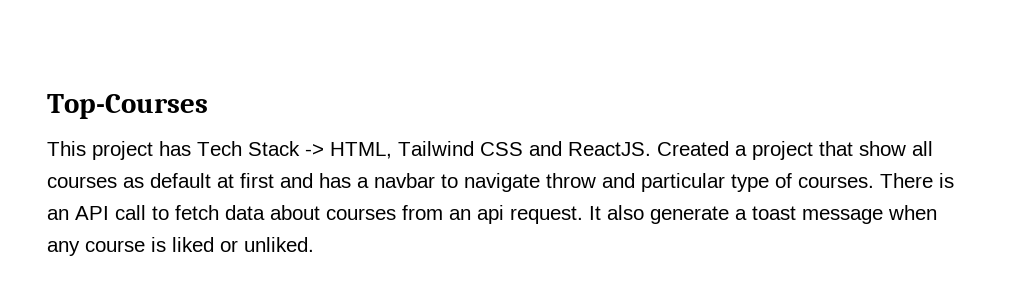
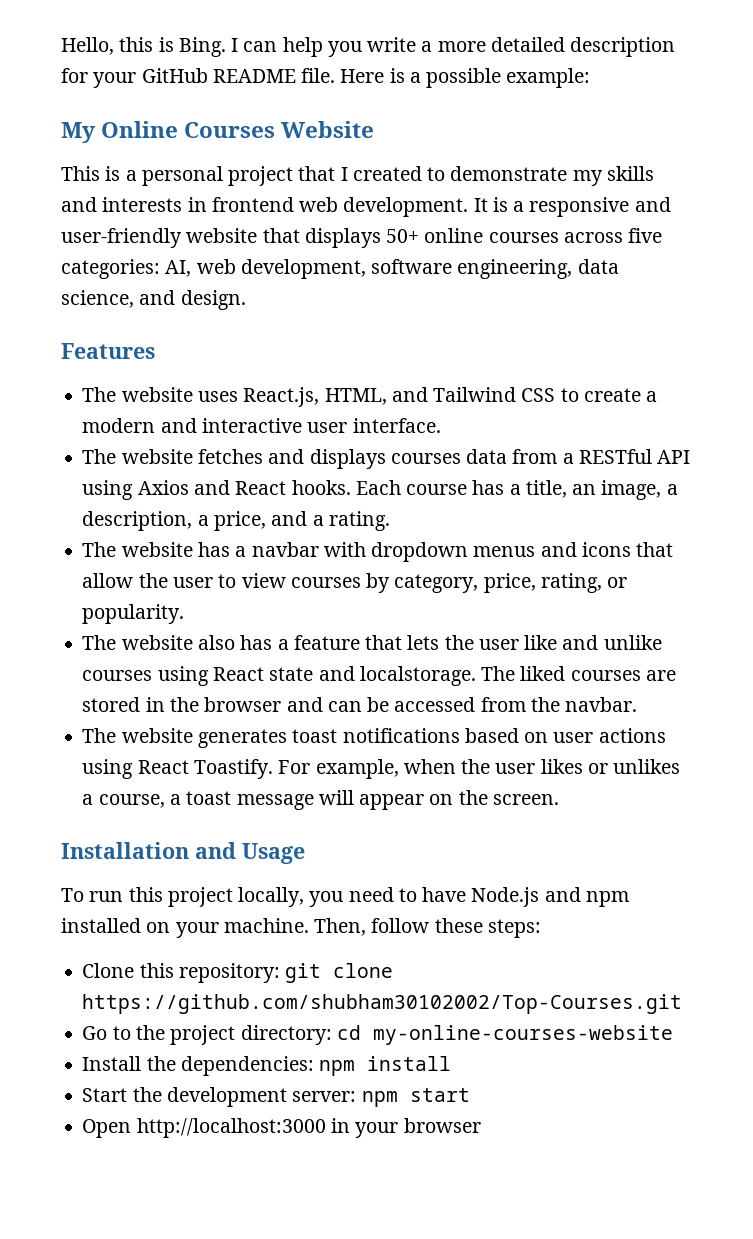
- Top-Courses
- This project has Tech Stack -> HTML, Tailwind CSS and ReactJS. Created a project that show all courses as default at first and has a navbar to navigate throw and particular type of courses. There is an API call to fetch data about courses from an api request. It also generate a toast message when any course is liked or unliked.
+ Hello, this is Bing. I can help you write a more detailed description for your GitHub README file. Here is a possible example:
+ My Online Courses Website
+ This is a personal project that I created to demonstrate my skills and interests in frontend web development. It is a responsive and user-friendly website that displays 50+ online courses across five categories: AI, web development, software engineering, data science, and design.
+ Features
+ The website uses React.js, HTML, and Tailwind CSS to create a modern and interactive user interface.
+ The website fetches and displays courses data from a RESTful API using Axios and React hooks. Each course has a title, an image, a description, a price, and a rating.
+ The website has a navbar with dropdown menus and icons that allow the user to view courses by category, price, rating, or popularity.
+ The website also has a feature that lets the user like and unlike courses using React state and localstorage. The liked courses are stored in the browser and can be accessed from the navbar.
+ The website generates toast notifications based on user actions using React Toastify. For example, when the user likes or unlikes a course, a toast message will appear on the screen.
+ Installation and Usage
+ To run this project locally, you need to have Node.js and npm installed on your machine. Then, follow these steps:
+ Clone this repository: git clone https://github.com/shubham30102002/Top-Courses.git
+ Go to the project directory: cd my-online-courses-website
+ Install the dependencies: npm install
+ Start the development server: npm start
+ Open http://localhost:3000 in your browser

